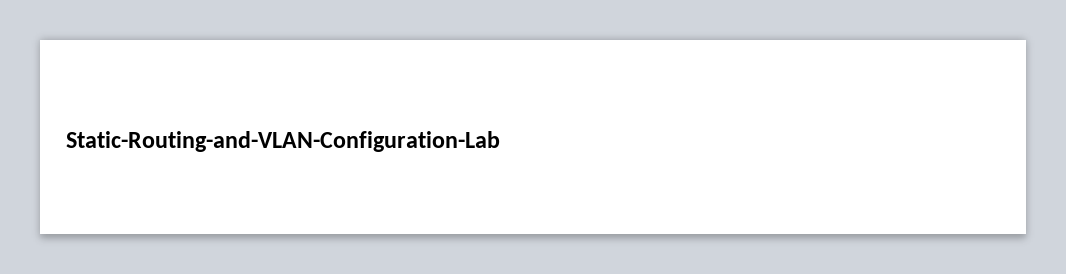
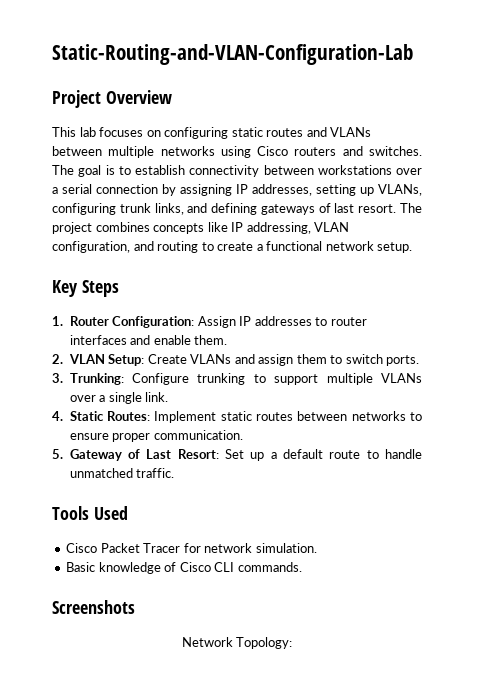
+ Project Overview
+ This lab focuses on configuring static routes and VLANs between multiple networks using Cisco routers and switches. The goal is to establish connectivity between workstations over a serial connection by assigning IP addresses, setting up VLANs, configuring trunk links, and defining gateways of last resort. The project combines concepts like IP addressing, VLAN configuration, and routing to create a functional network setup.
+ Key Steps
+ 1. Router Configuration: Assign IP addresses to router interfaces and enable them.
+ 2. VLAN Setup: Create VLANs and assign them to switch ports.
+ 3. Trunking: Configure trunking to support multiple VLANs over a single link.
+ 4. Static Routes: Implement static routes between networks to ensure proper communication.
+ 5. Gateway of Last Resort: Set up a default route to handle unmatched traffic.
+ Tools Used
+ Cisco Packet Tracer for network simulation.
+ Basic knowledge of Cisco CLI commands.
+ Screenshots
+ Network Topology:

